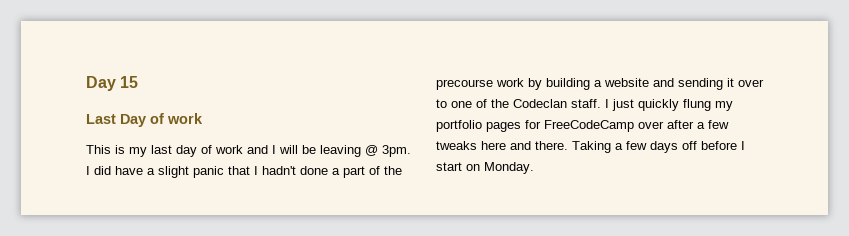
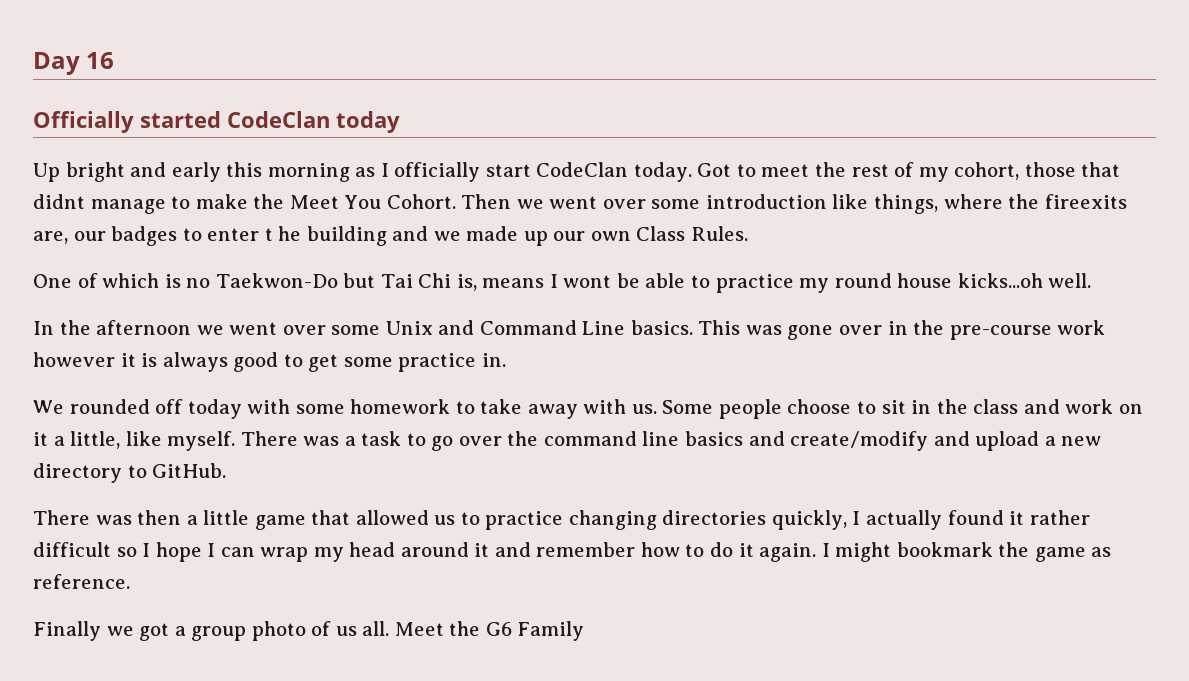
- Day 15
- Last Day of work
- This is my last day of work and I will be leaving @ 3pm. I did have a slight panic that I hadn't done a part of the precourse work by building a website and sending it over to one of the Codeclan staff. I just quickly flung my portfolio pages for FreeCodeCamp over after a few tweaks here and there. Taking a few days off before I start on Monday.
+ Day 16
+ Officially started CodeClan today
+ Up bright and early this morning as I officially start CodeClan today. Got to meet the rest of my cohort, those that didnt manage to make the Meet You Cohort. Then we went over some introduction like things, where the fireexits are, our badges to enter t he building and we made up our own Class Rules.
+ One of which is no Taekwon-Do but Tai Chi is, means I wont be able to practice my round house kicks...oh well.
+ In the afternoon we went over some Unix and Command Line basics. This was gone over in the pre-course work however it is always good to get some practice in.
+ We rounded off today with some homework to take away with us. Some people choose to sit in the class and work on it a little, like myself. There was a task to go over the command line basics and create/modify and upload a new directory to GitHub.
+ There was then a little game that allowed us to practice changing directories quickly, I actually found it rather difficult so I hope I can wrap my head around it and remember how to do it again. I might bookmark the game as reference.
+ Finally we got a group photo of us all. Meet the G6 Family

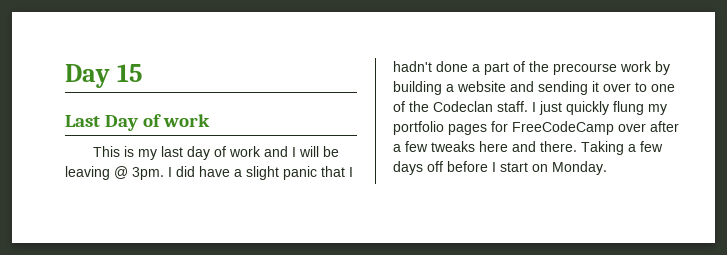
- Day 16
- Officially started CodeClan today
- Up bright and early this morning as I officially start CodeClan today. Got to meet the rest of my cohort, those that didnt manage to make the Meet You Cohort. Then we went over some introduction like things, where the fireexits are, our badges to enter t he building and we made up our own Class Rules.
- One of which is no Taekwon-Do but Tai Chi is, means I wont be able to practice my round house kicks...oh well.
- In the afternoon we went over some Unix and Command Line basics. This was gone over in the pre-course work however it is always good to get some practice in.
- We rounded off today with some homework to take away with us. Some people choose to sit in the class and work on it a little, like myself. There was a task to go over the command line basics and create/modify and upload a new directory to GitHub.
- There was then a little game that allowed us to practice changing directories quickly, I actually found it rather difficult so I hope I can wrap my head around it and remember how to do it again. I might bookmark the game as reference.
- Finally we got a group photo of us all. Meet the G6 Family
+ Day 15
+ Last Day of work
+ This is my last day of work and I will be leaving @ 3pm. I did have a slight panic that I hadn't done a part of the precourse work by building a website and sending it over to one of the Codeclan staff. I just quickly flung my portfolio pages for FreeCodeCamp over after a few tweaks here and there. Taking a few days off before I start on Monday.

